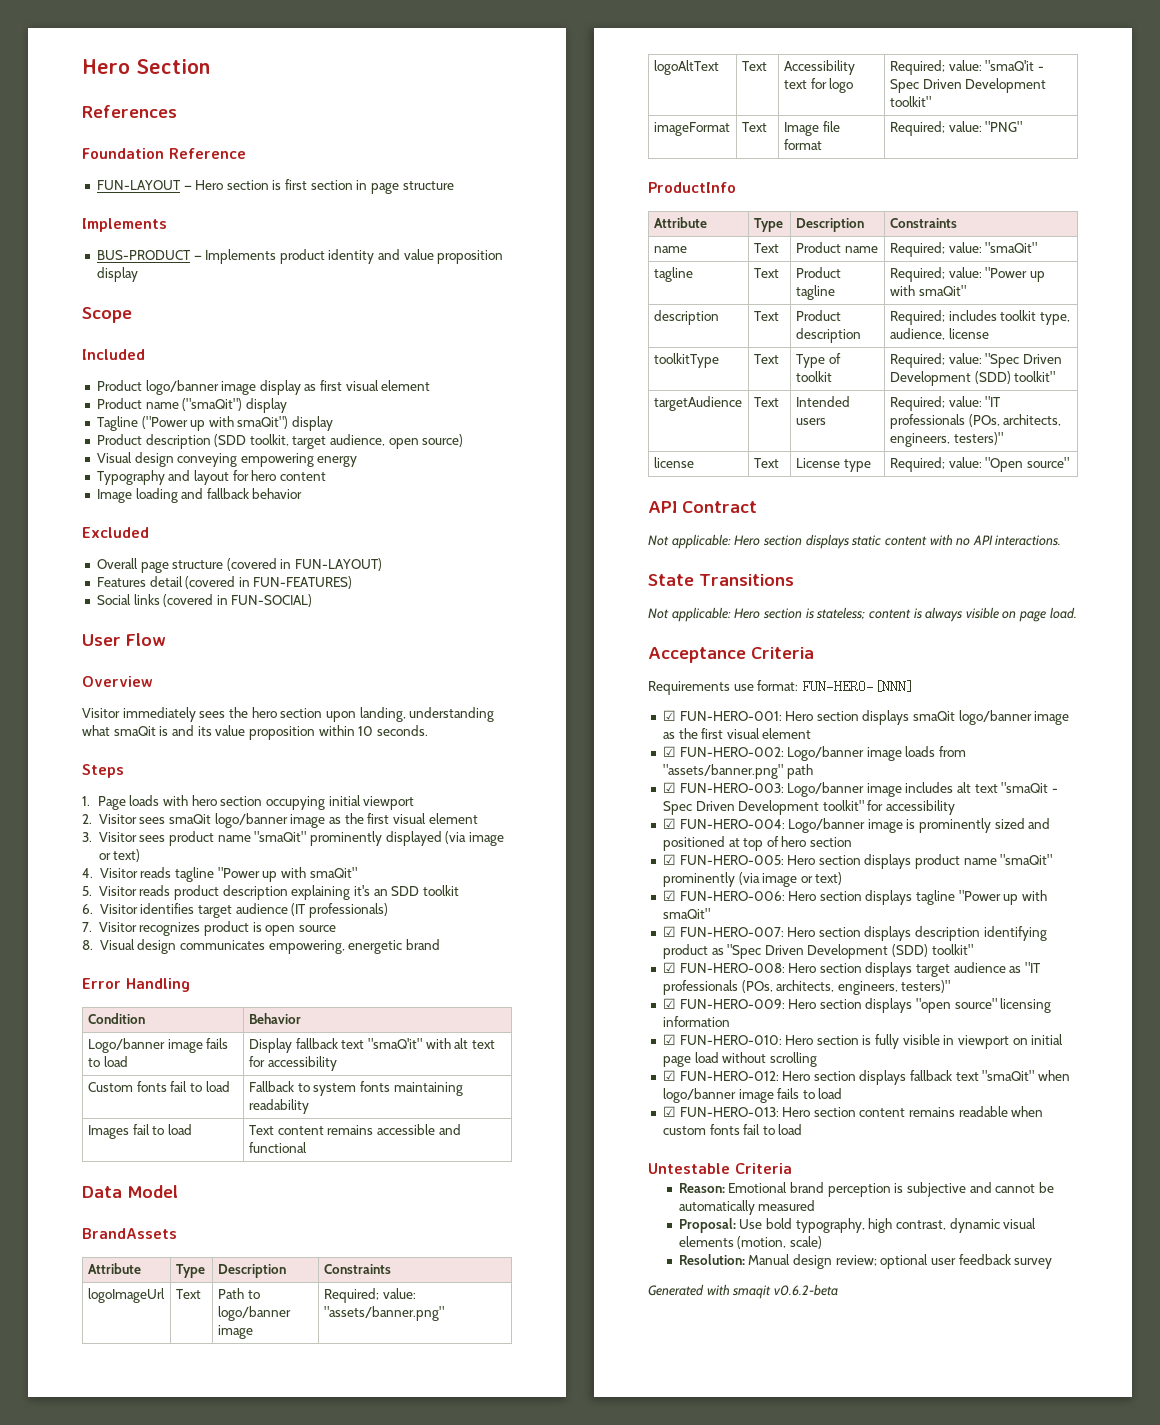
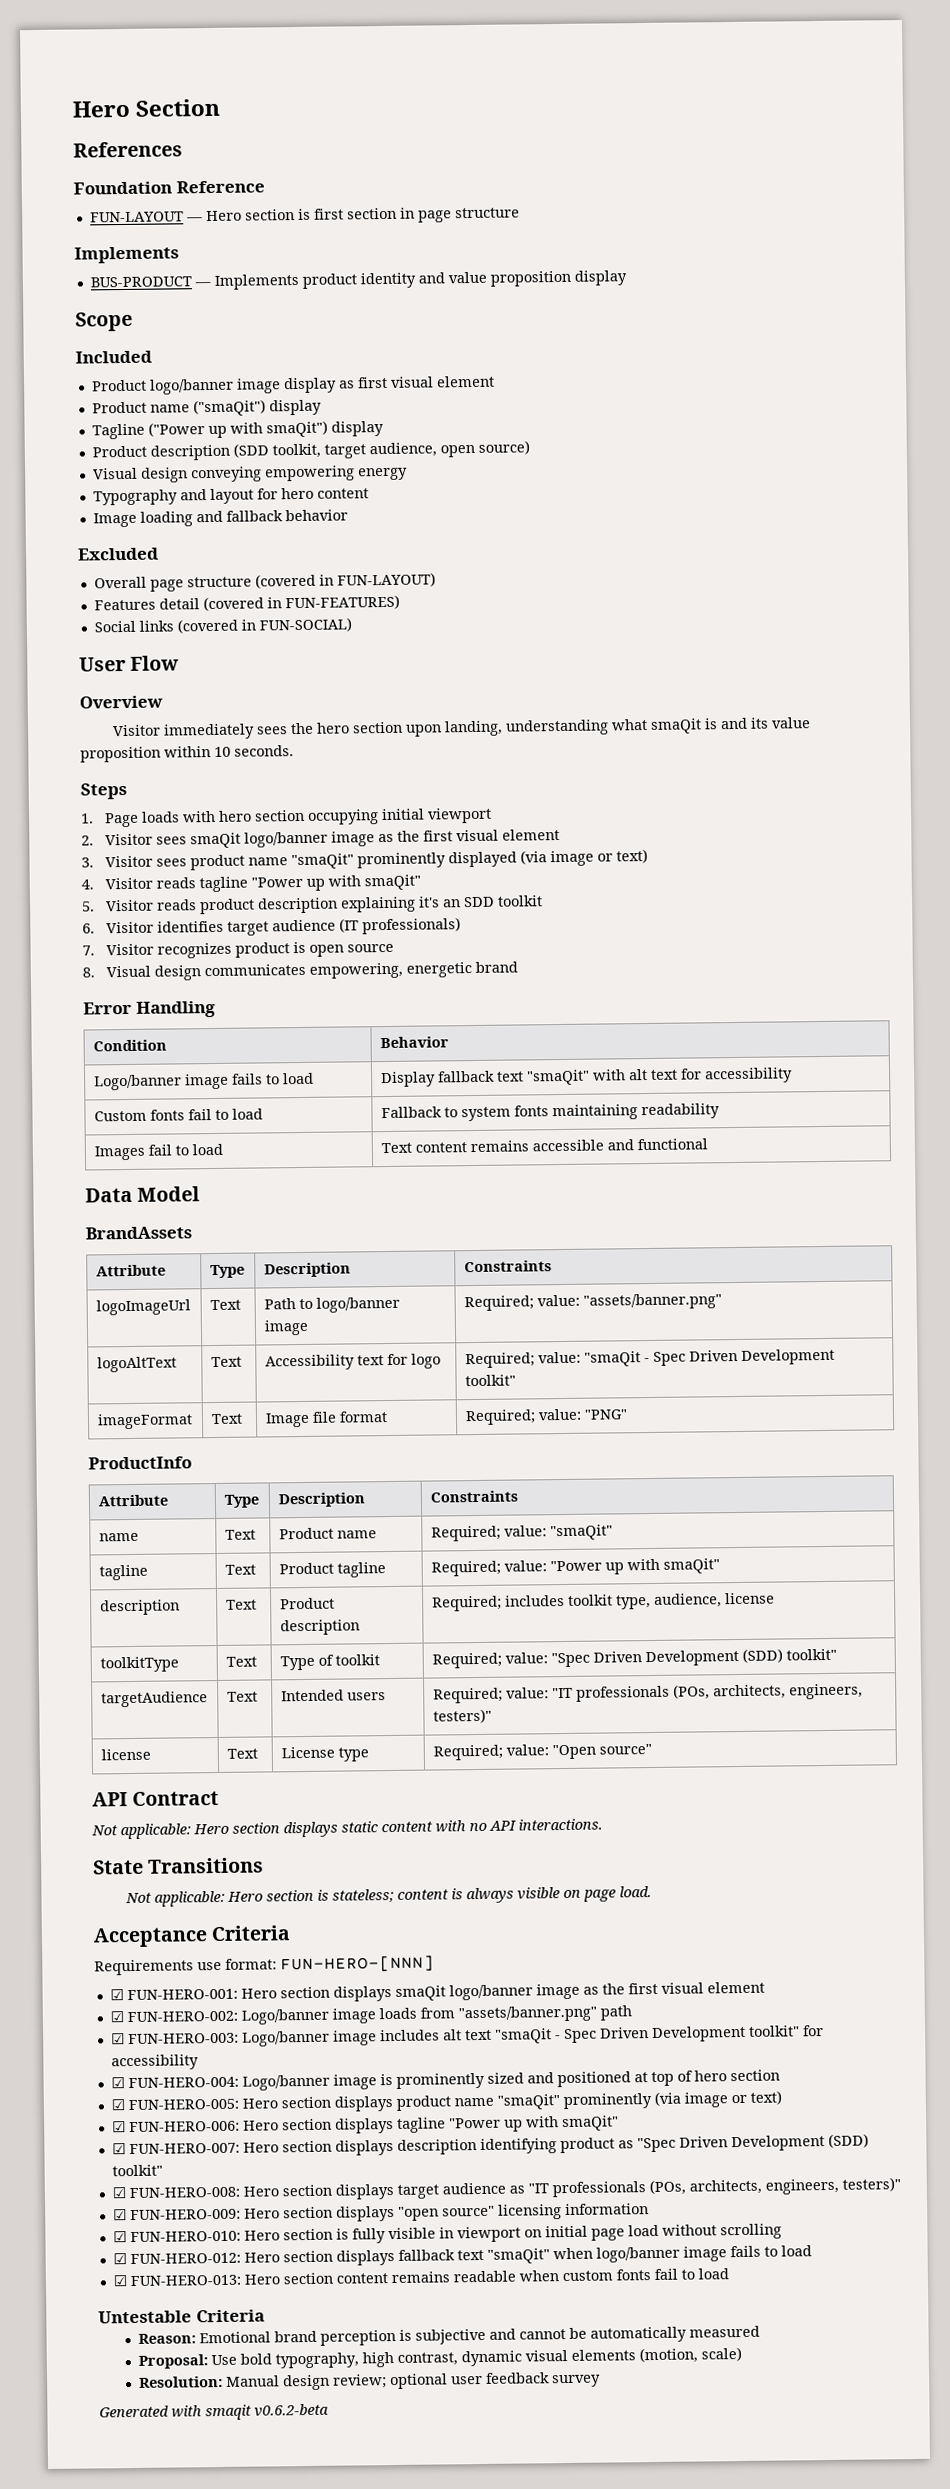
- Logo/banner image fails to load | Display fallback text "smaQ'it" with alt text for accessibility
+ Logo/banner image fails to load | Display fallback text "smaQit" with alt text for accessibility
- logoAltText | Text | Accessibility text for logo | Required; value: "smaQ'it - Spec Driven Development toolkit"
+ logoAltText | Text | Accessibility text for logo | Required; value: "smaQit - Spec Driven Development toolkit"

